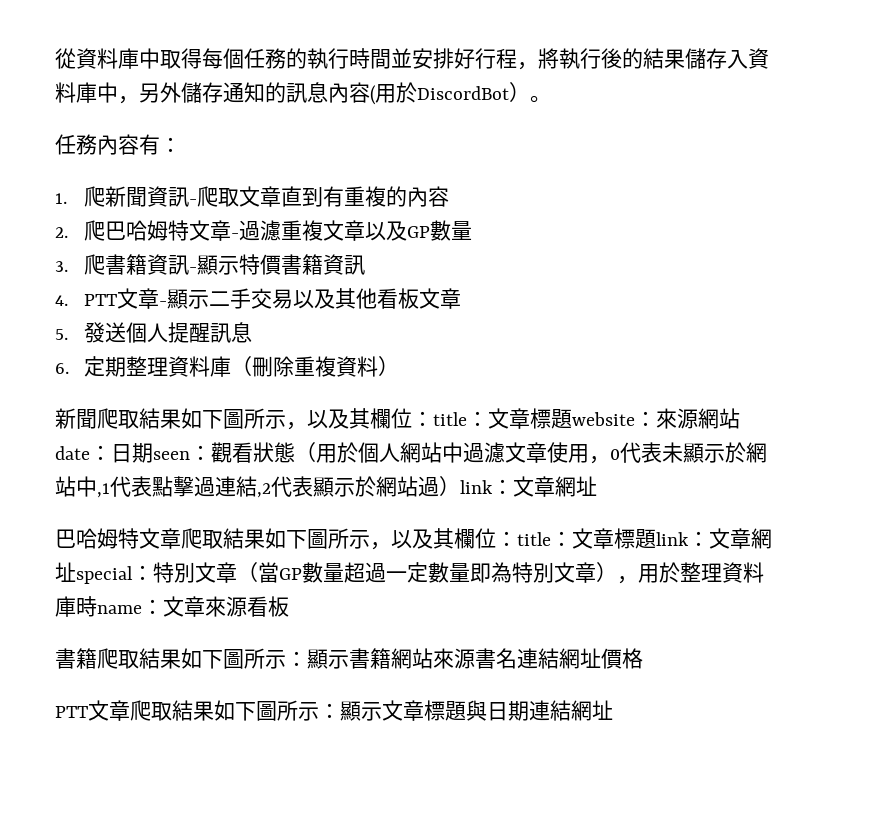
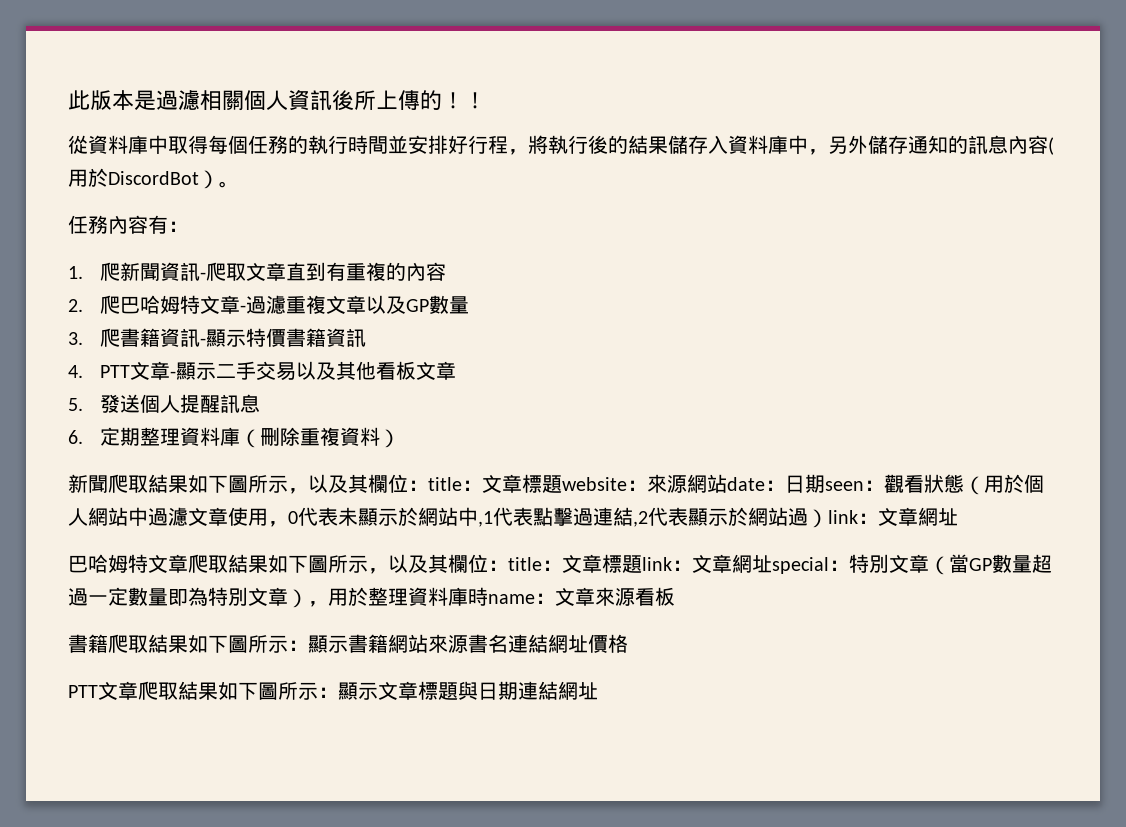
+ 此版本是過濾相關個人資訊後所上傳的！！

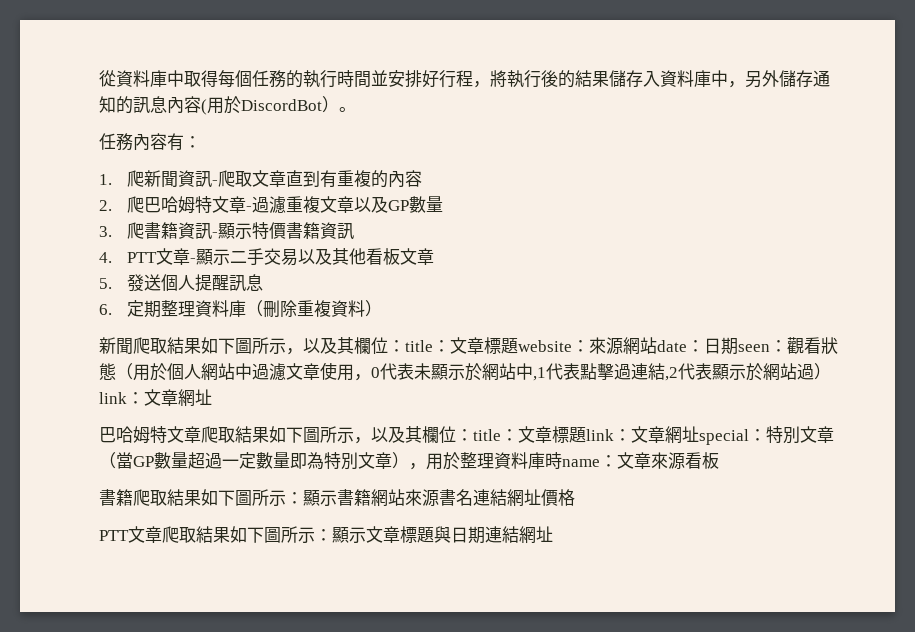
- 此版本是過濾相關個人資訊後所上傳的！！

